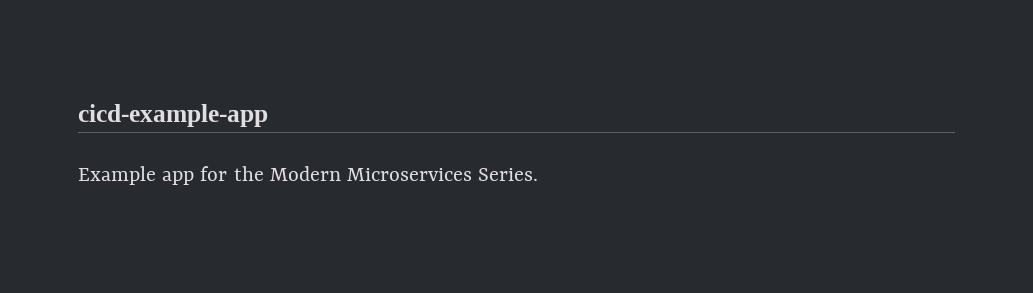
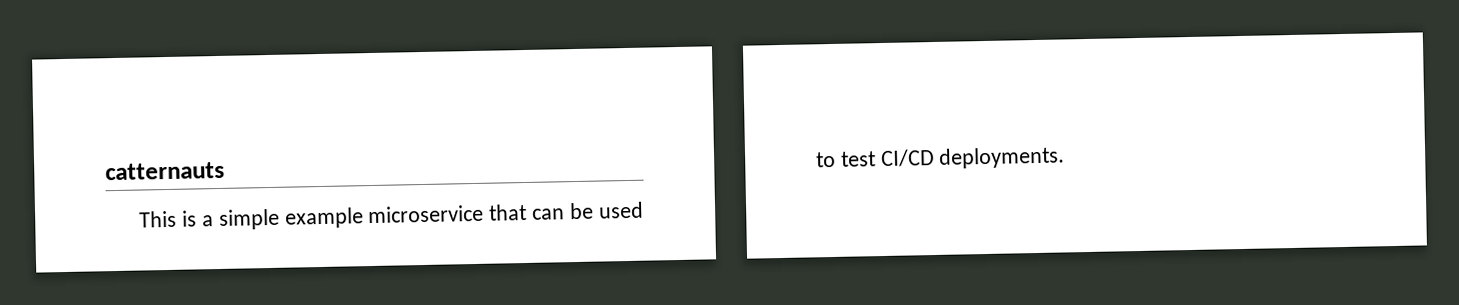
- cicd-example-app
- Example app for the Modern Microservices Series.
+ catternauts
+ This is a simple example microservice that can be used to test CI/CD deployments.

